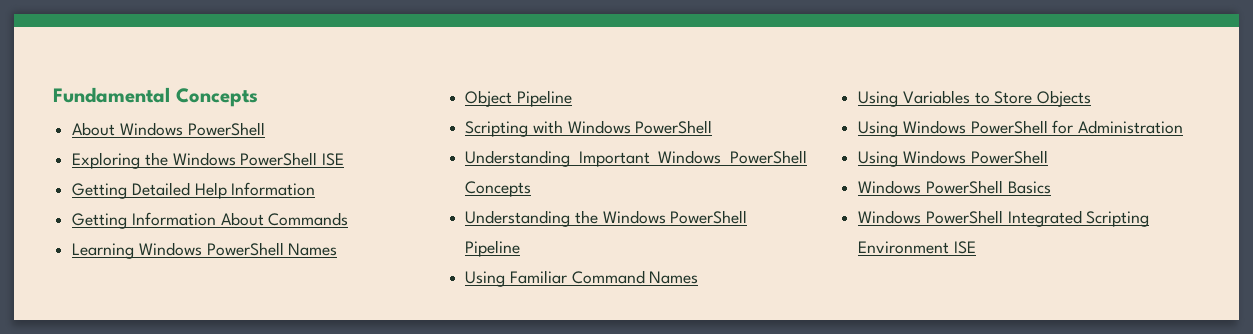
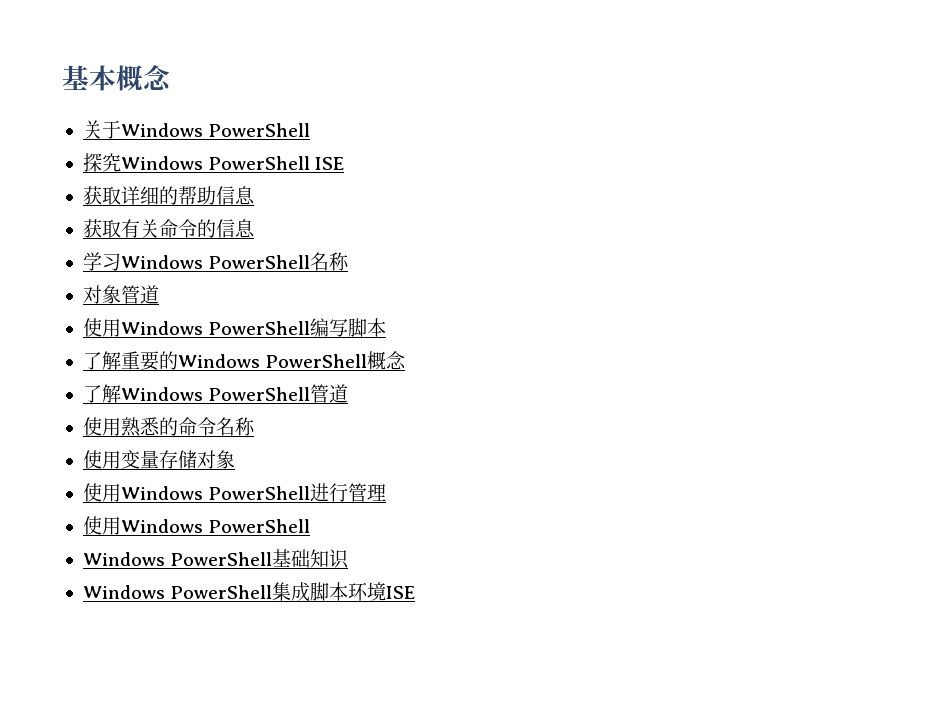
- Fundamental Concepts
- About Windows PowerShell
- Exploring the Windows PowerShell ISE
+ 基本概念
+ 关于Windows PowerShell
+ 探究Windows PowerShell ISE
- Getting Detailed Help Information
- Getting Information About Commands
- Learning Windows PowerShell Names
- Object Pipeline
- Scripting with Windows PowerShell
- Understanding Important Windows PowerShell Concepts
- Understanding the Windows PowerShell Pipeline
- Using Familiar Command Names
- Using Variables to Store Objects
- Using Windows PowerShell for Administration
- Using Windows PowerShell
+ 获取详细的帮助信息
+ 获取有关命令的信息
+ 学习Windows PowerShell名称
+ 对象管道
+ 使用Windows PowerShell编写脚本
+ 了解重要的Windows PowerShell概念
+ 了解Windows PowerShell管道
+ 使用熟悉的命令名称
+ 使用变量存储对象
+ 使用Windows PowerShell进行管理
+ 使用Windows PowerShell
- Windows PowerShell Basics
- Windows PowerShell Integrated Scripting Environment ISE
+ Windows PowerShell基础知识
+ Windows PowerShell集成脚本环境ISE

